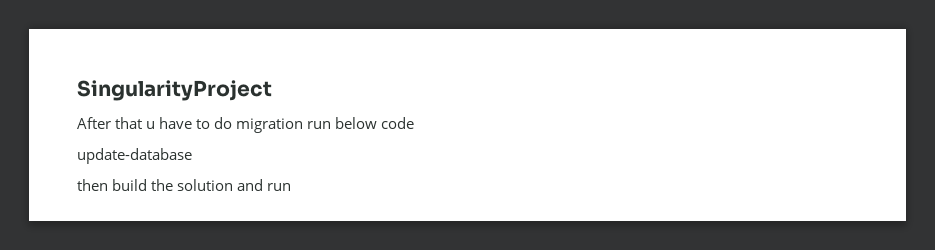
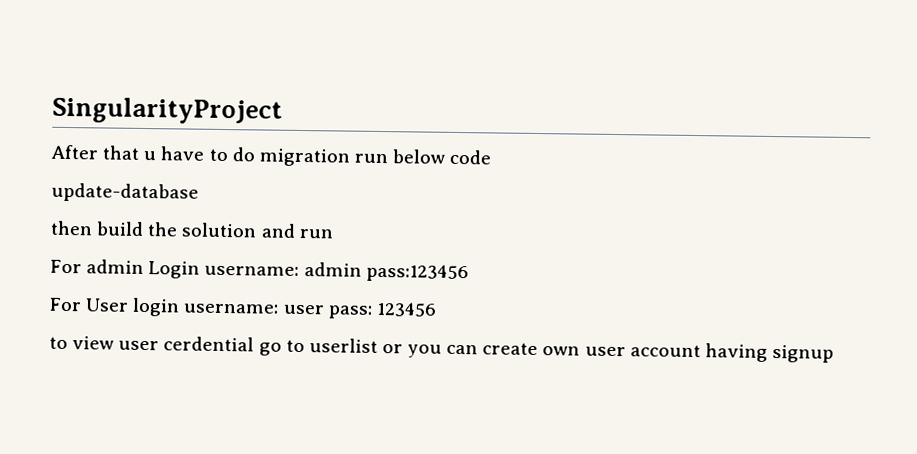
+ For admin Login username: admin pass:123456
+ For User login username: user pass: 123456
+ to view user cerdential go to userlist or you can create own user account having signup

